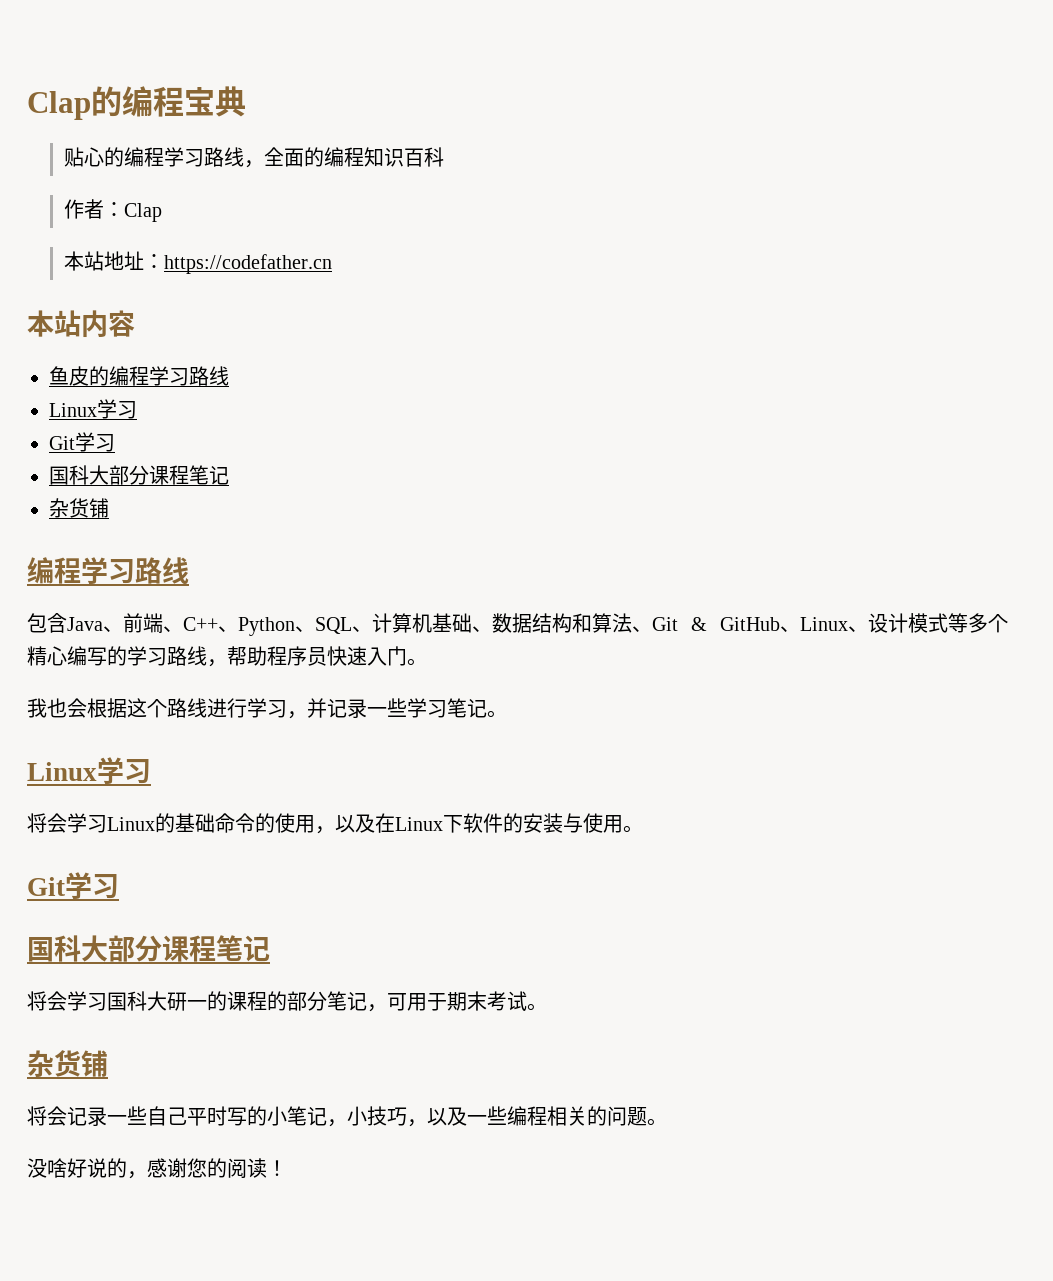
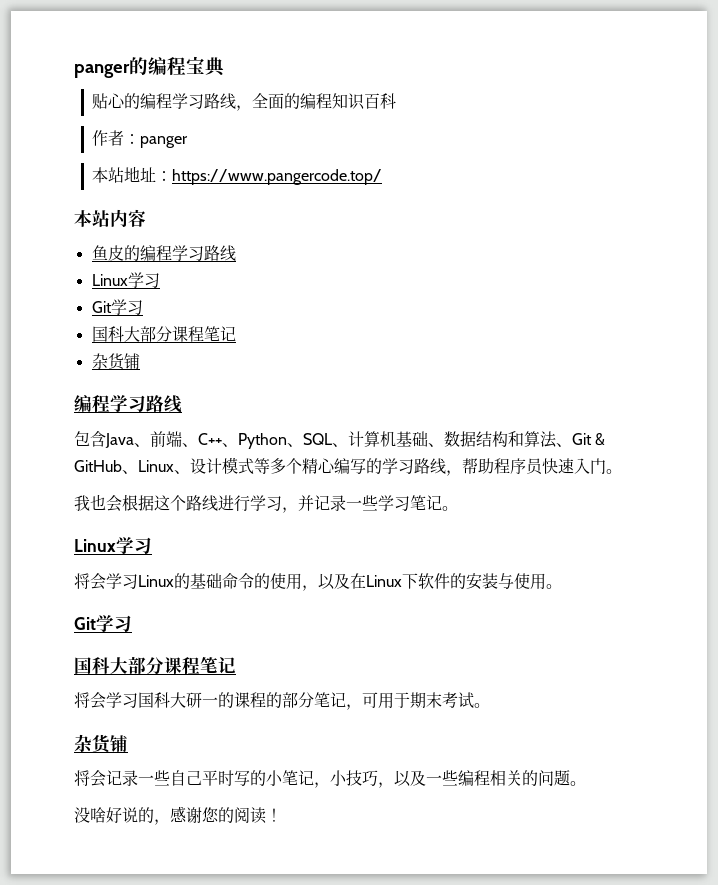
- Clap的编程宝典
+ panger的编程宝典
- 作者：Clap
+ 作者：panger
- 本站地址：https://codefather.cn
+ 本站地址：https://www.pangercode.top/

